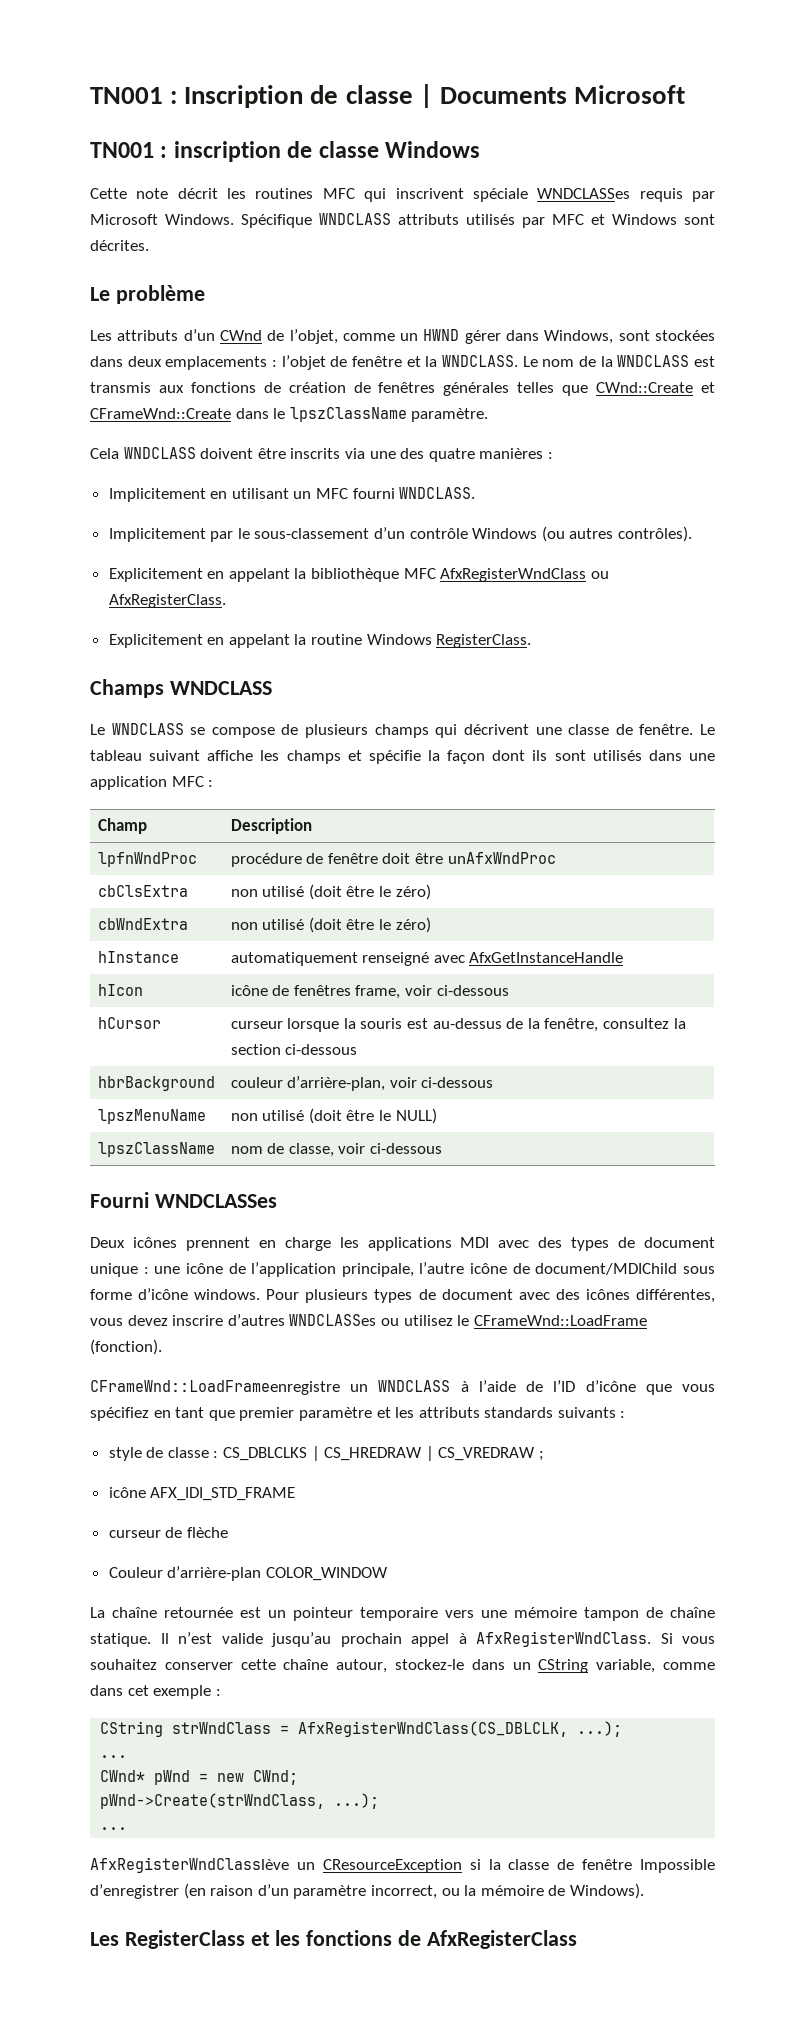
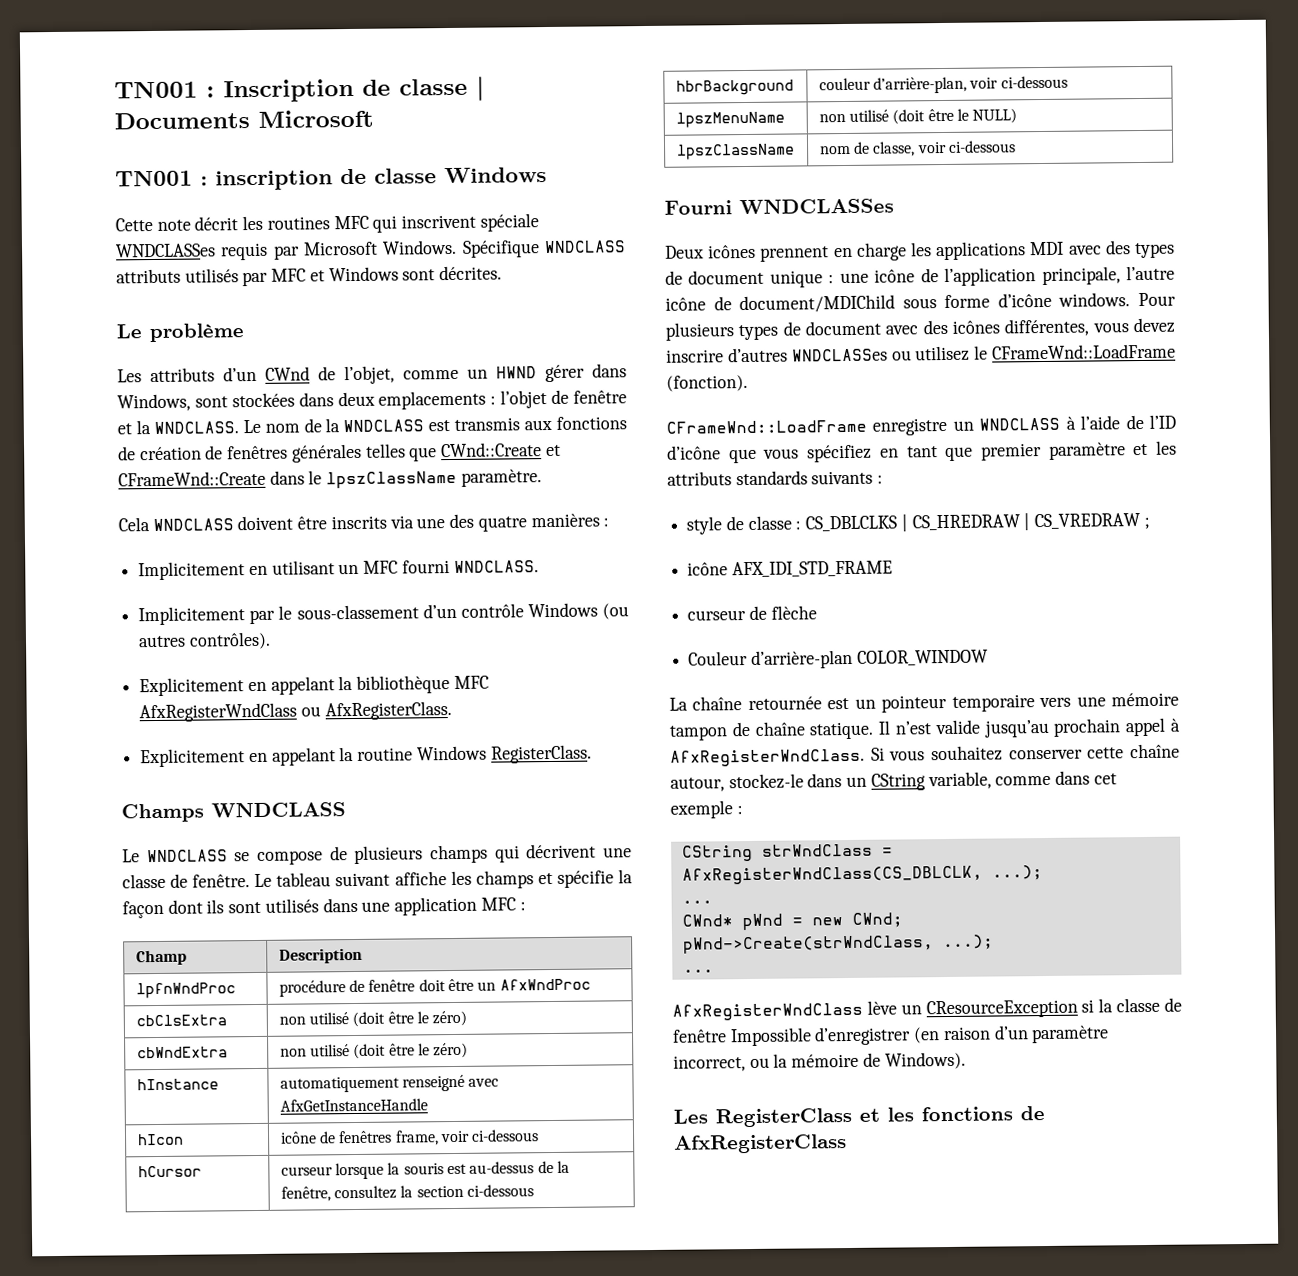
- lpfnWndProc | procédure de fenêtre doit être unAfxWndProc
+ lpfnWndProc | procédure de fenêtre doit être un AfxWndProc
- CFrameWnd::LoadFrameenregistre un WNDCLASS à l’aide de l’ID d’icône que vous spécifiez en tant que premier paramètre et les attributs standards suivants :
+ CFrameWnd::LoadFrame enregistre un WNDCLASS à l’aide de l’ID d’icône que vous spécifiez en tant que premier paramètre et les attributs standards suivants :
- AfxRegisterWndClasslève un CResourceException si la classe de fenêtre Impossible d’enregistrer (en raison d’un paramètre incorrect, ou la mémoire de Windows).
+ AfxRegisterWndClass lève un CResourceException si la classe de fenêtre Impossible d’enregistrer (en raison d’un paramètre incorrect, ou la mémoire de Windows).

